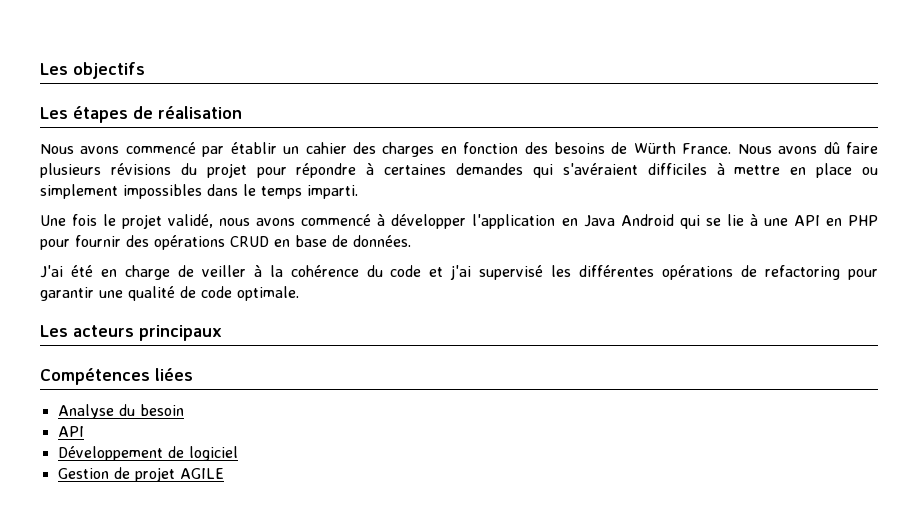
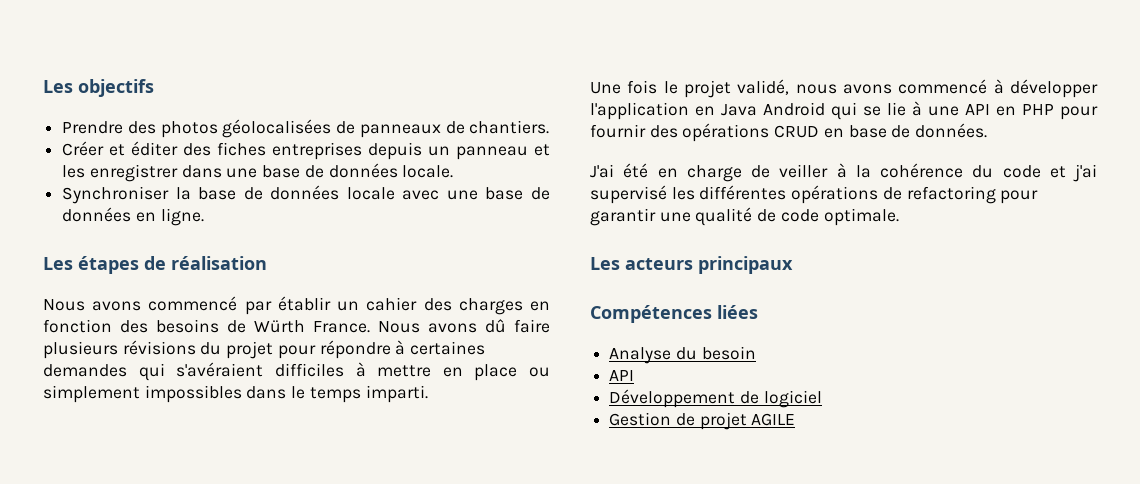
+ Prendre des photos géolocalisées de panneaux de chantiers.
+ Créer et éditer des fiches entreprises depuis un panneau et les enregistrer dans une base de données locale.
+ Synchroniser la base de données locale avec une base de données en ligne.

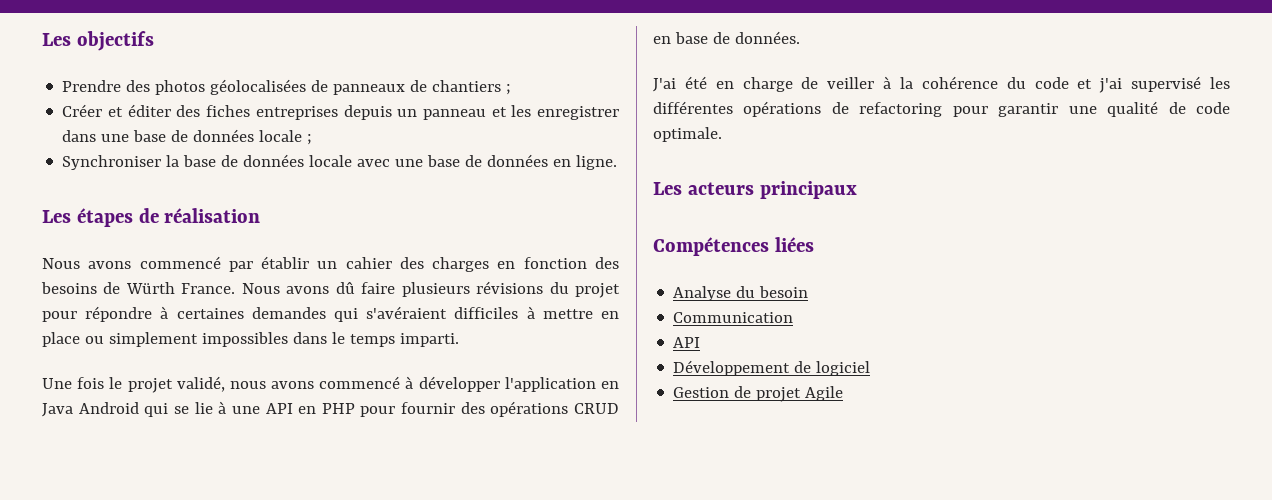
- Prendre des photos géolocalisées de panneaux de chantiers.
+ Prendre des photos géolocalisées de panneaux de chantiers ;
- Créer et éditer des fiches entreprises depuis un panneau et les enregistrer dans une base de données locale.
+ Créer et éditer des fiches entreprises depuis un panneau et les enregistrer dans une base de données locale ;
+ Communication
- Gestion de projet AGILE
+ Gestion de projet Agile

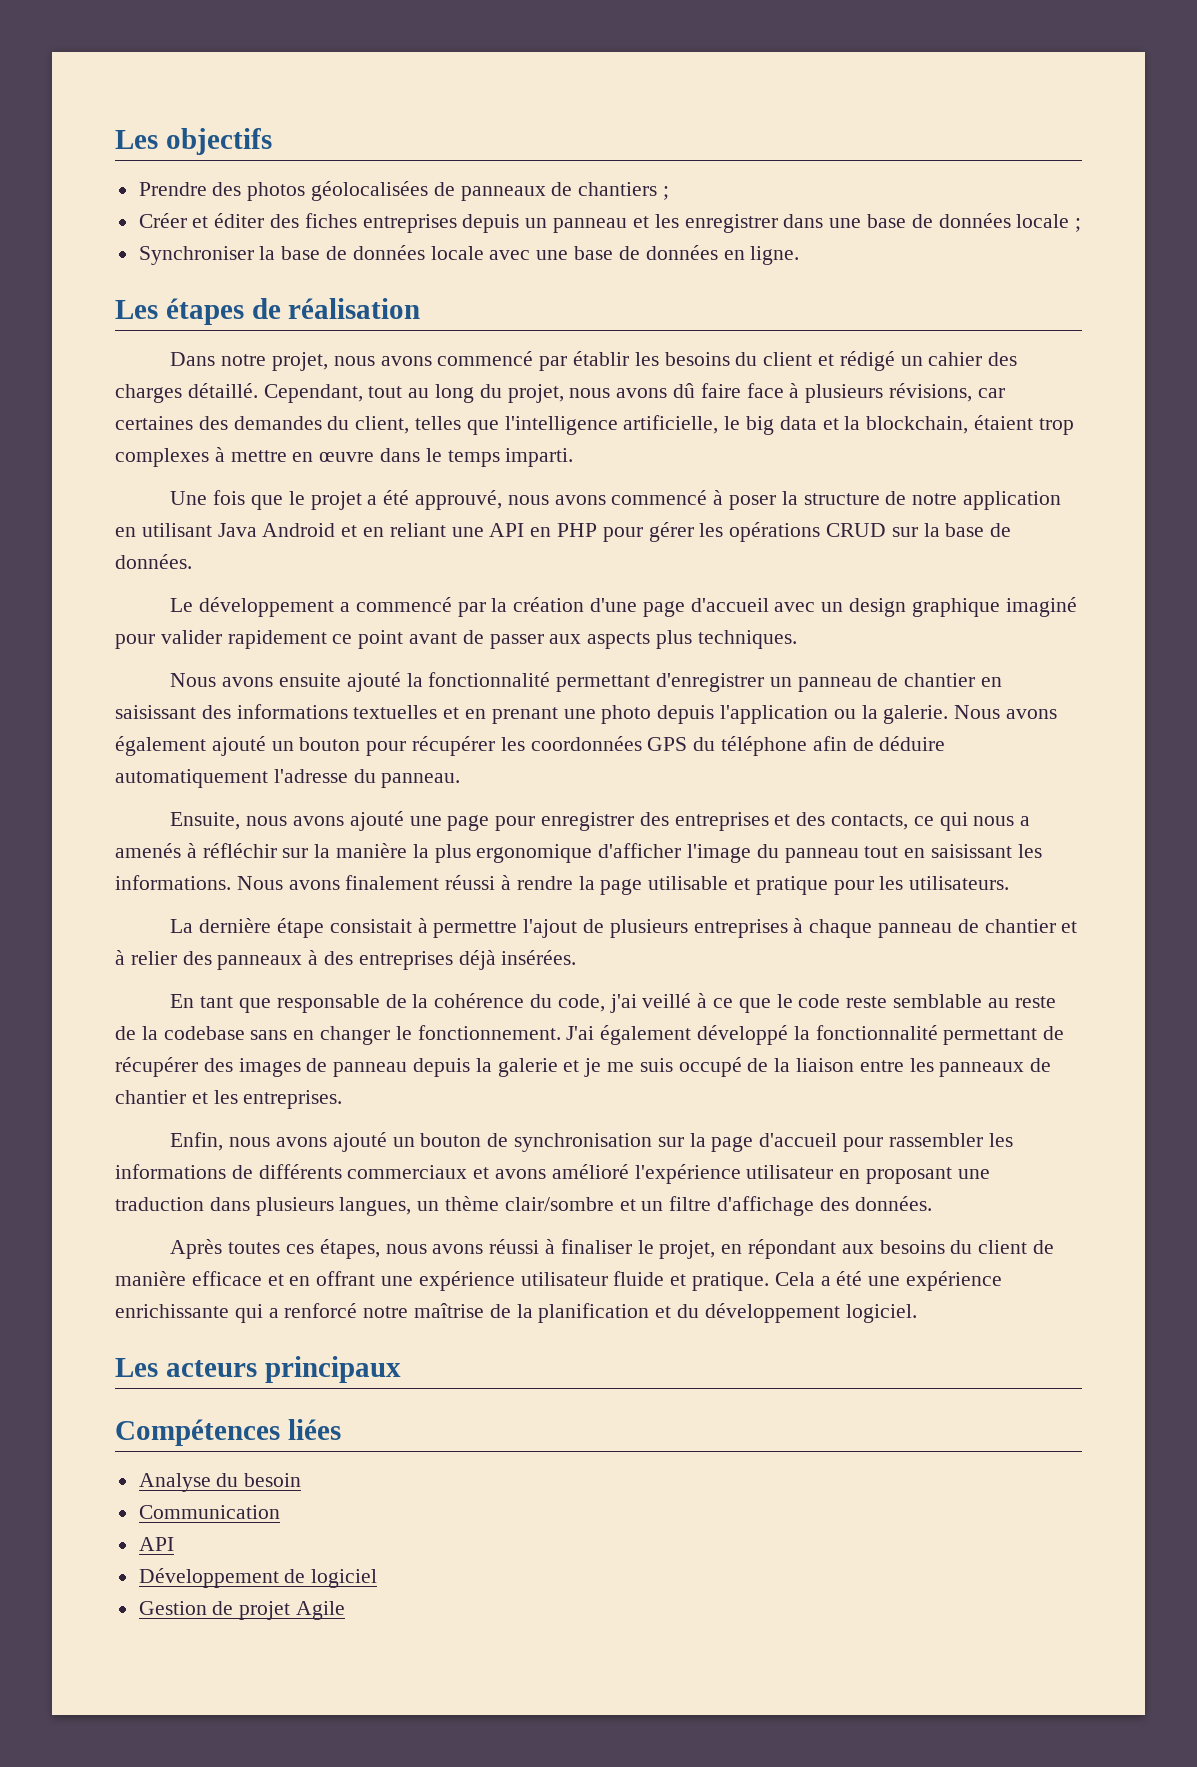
- Nous avons commencé par établir un cahier des charges en fonction des besoins de Würth France. Nous avons dû faire plusieurs révisions du projet pour répondre à certaines demandes qui s'avéraient difficiles à mettre en place ou simplement impossibles dans le temps imparti.
+ Dans notre projet, nous avons commencé par établir les besoins du client et rédigé un cahier des charges détaillé. Cependant, tout au long du projet, nous avons dû faire face à plusieurs révisions, car certaines des demandes du client, telles que l'intelligence artificielle, le big data et la blockchain, étaient trop complexes à mettre en œuvre dans le temps imparti.
- Une fois le projet validé, nous avons commencé à développer l'application en Java Android qui se lie à une API en PHP pour fournir des opérations CRUD en base de données.
- J'ai été en charge de veiller à la cohérence du code et j'ai supervisé les différentes opérations de refactoring pour garantir une qualité de code optimale.
+ Une fois que le projet a été approuvé, nous avons commencé à poser la structure de notre application en utilisant Java Android et en reliant une API en PHP pour gérer les opérations CRUD sur la base de données.
+ Le développement a commencé par la création d'une page d'accueil avec un design graphique imaginé pour valider rapidement ce point avant de passer aux aspects plus techniques.
+ Nous avons ensuite ajouté la fonctionnalité permettant d'enregistrer un panneau de chantier en saisissant des informations textuelles et en prenant une photo depuis l'application ou la galerie. Nous avons également ajouté un bouton pour récupérer les coordonnées GPS du téléphone afin de déduire automatiquement l'adresse du panneau.
+ Ensuite, nous avons ajouté une page pour enregistrer des entreprises et des contacts, ce qui nous a amenés à réfléchir sur la manière la plus ergonomique d'afficher l'image du panneau tout en saisissant les informations. Nous avons finalement réussi à rendre la page utilisable et pratique pour les utilisateurs.
+ La dernière étape consistait à permettre l'ajout de plusieurs entreprises à chaque panneau de chantier et à relier des panneaux à des entreprises déjà insérées.
+ En tant que responsable de la cohérence du code, j'ai veillé à ce que le code reste semblable au reste de la codebase sans en changer le fonctionnement. J'ai également développé la fonctionnalité permettant de récupérer des images de panneau depuis la galerie et je me suis occupé de la liaison entre les panneaux de chantier et les entreprises.
+ Enfin, nous avons ajouté un bouton de synchronisation sur la page d'accueil pour rassembler les informations de différents commerciaux et avons amélioré l'expérience utilisateur en proposant une traduction dans plusieurs langues, un thème clair/sombre et un filtre d'affichage des données.
+ Après toutes ces étapes, nous avons réussi à finaliser le projet, en répondant aux besoins du client de manière efficace et en offrant une expérience utilisateur fluide et pratique. Cela a été une expérience enrichissante qui a renforcé notre maîtrise de la planification et du développement logiciel.

